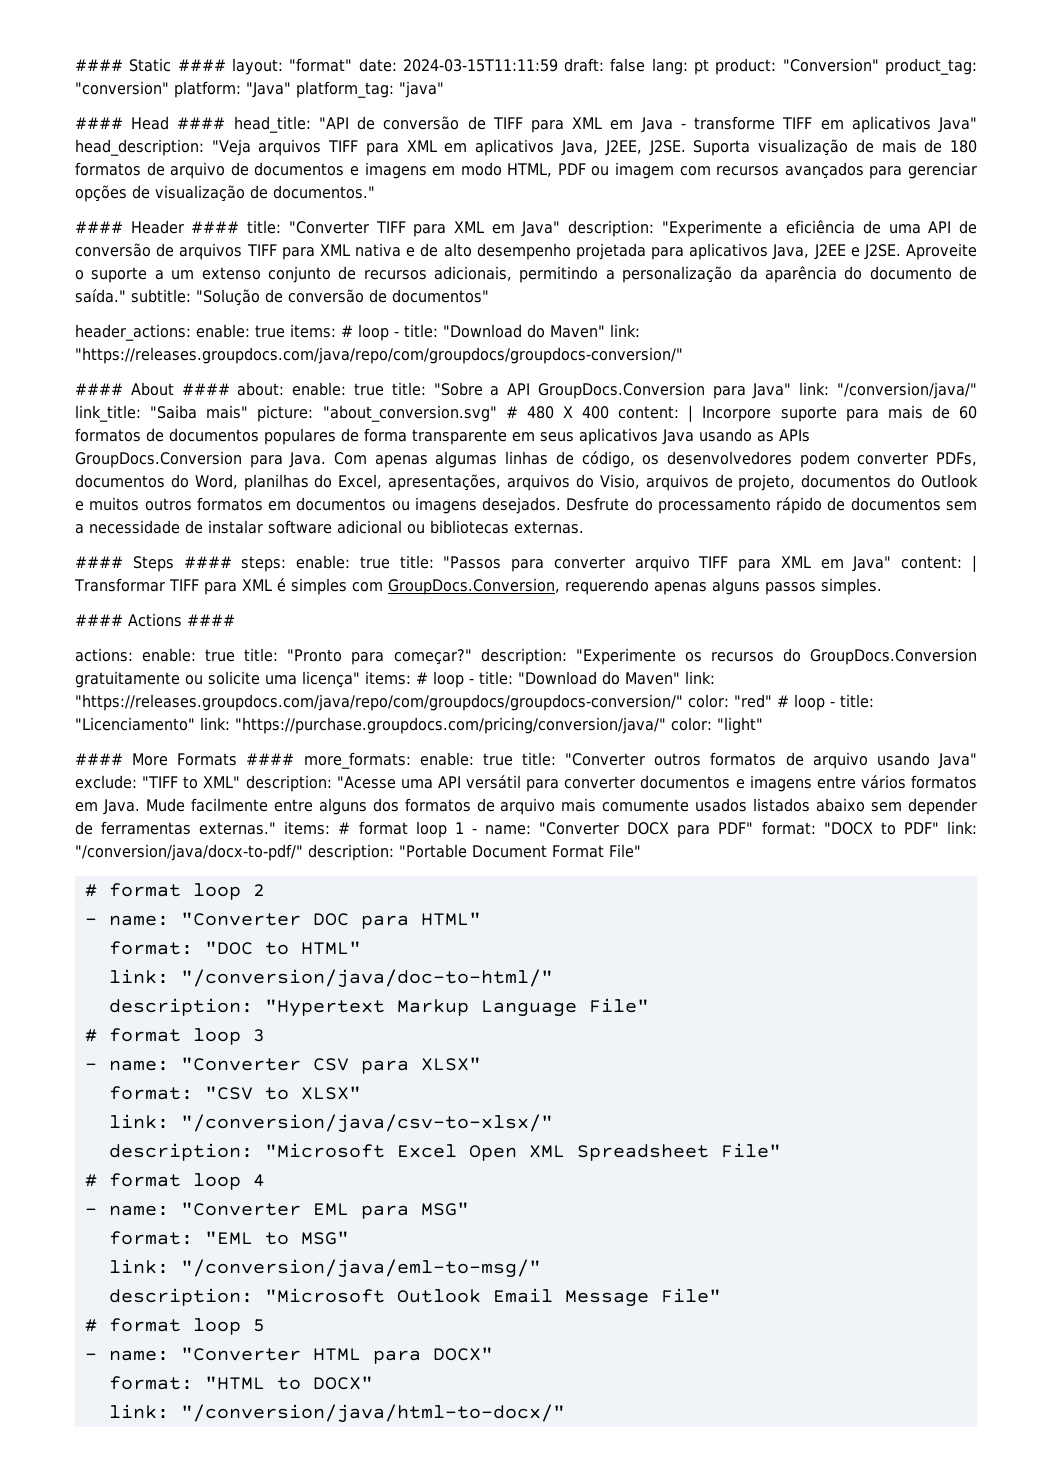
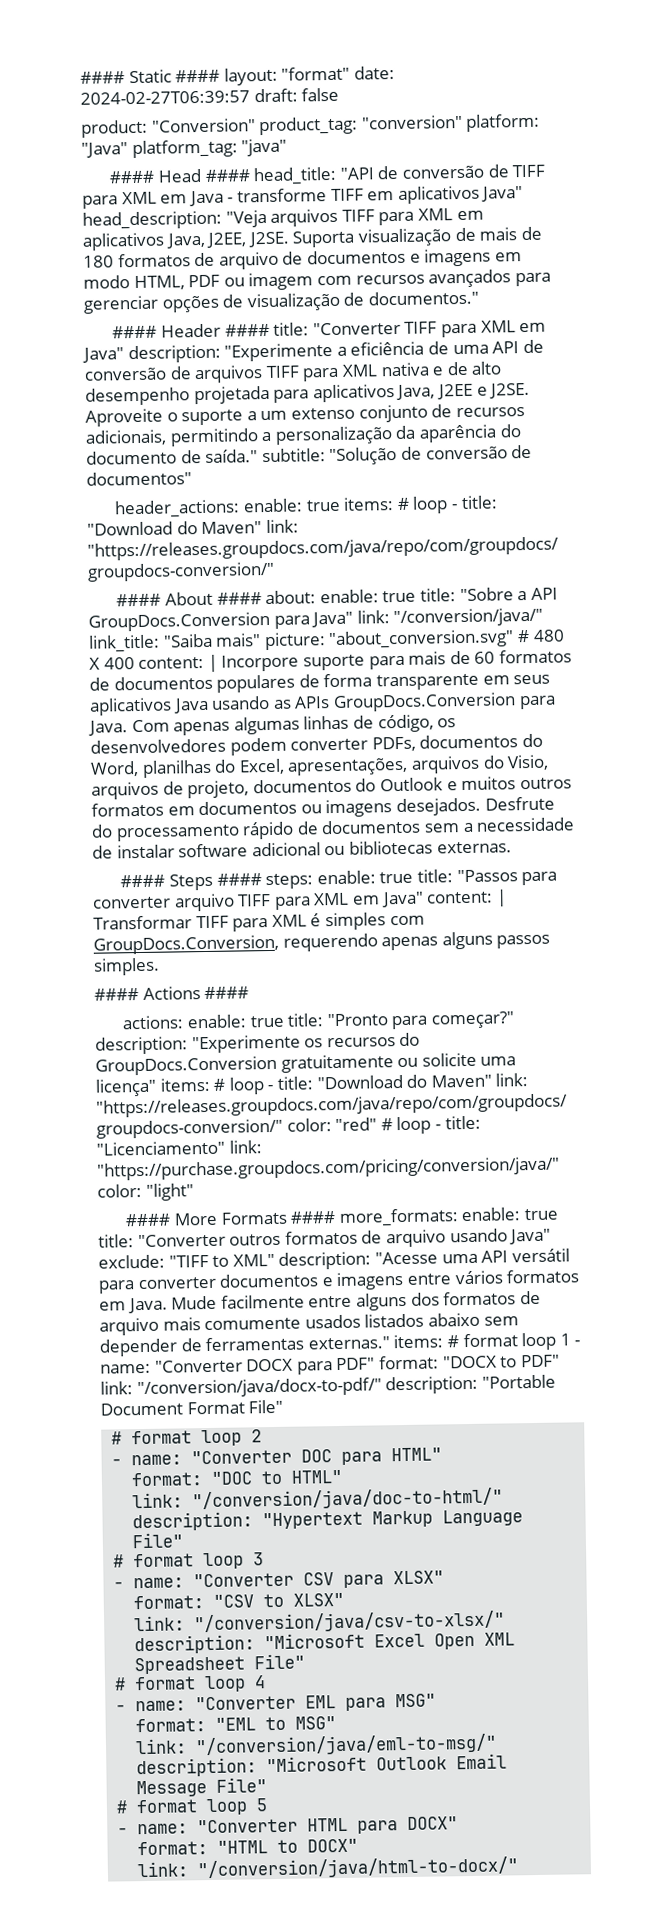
- #### Static #### layout: "format" date: 2024-03-15T11:11:59 draft: false lang: pt product: "Conversion" product_tag: "conversion" platform: "Java" platform_tag: "java"
+ #### Static #### layout: "format" date: 2024-02-27T06:39:57 draft: false
+ product: "Conversion" product_tag: "conversion" platform: "Java" platform_tag: "java"

